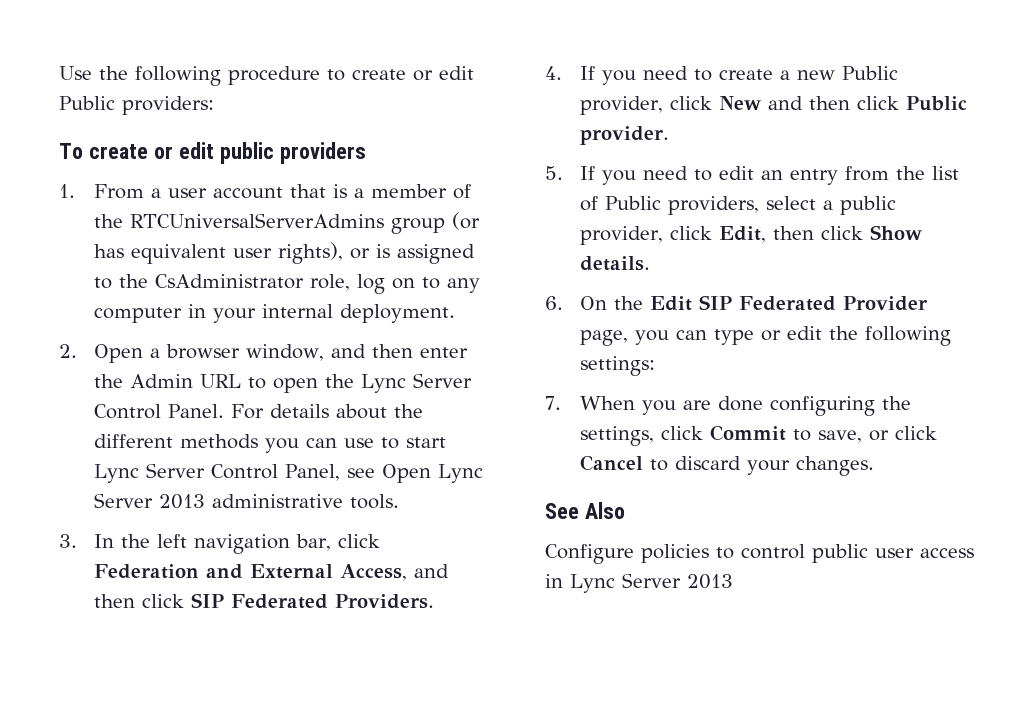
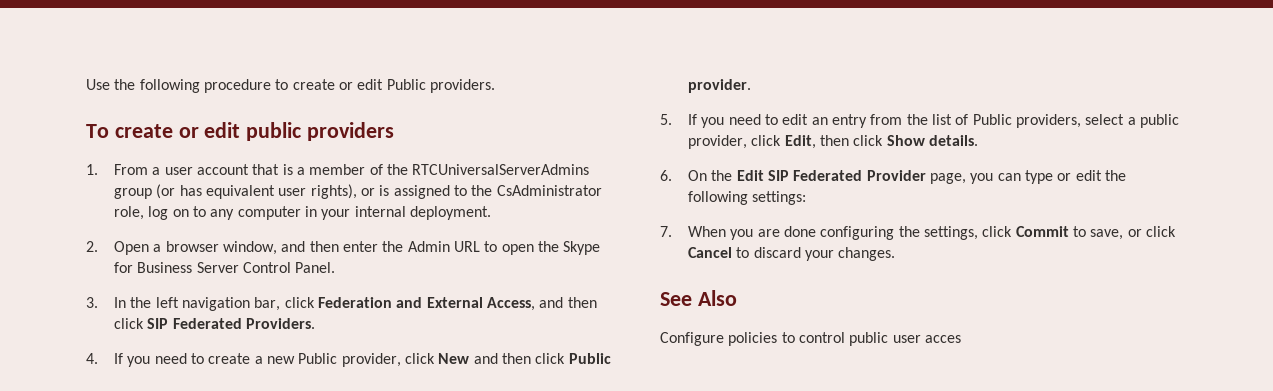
- Use the following procedure to create or edit Public providers:
+ Use the following procedure to create or edit Public providers.
- 2. Open a browser window, and then enter the Admin URL to open the Lync Server Control Panel. For details about the different methods you can use to start Lync Server Control Panel, see Open Lync Server 2013 administrative tools.
+ 2. Open a browser window, and then enter the Admin URL to open the Skype for Business Server Control Panel.
- Configure policies to control public user access in Lync Server 2013
+ Configure policies to control public user acces

